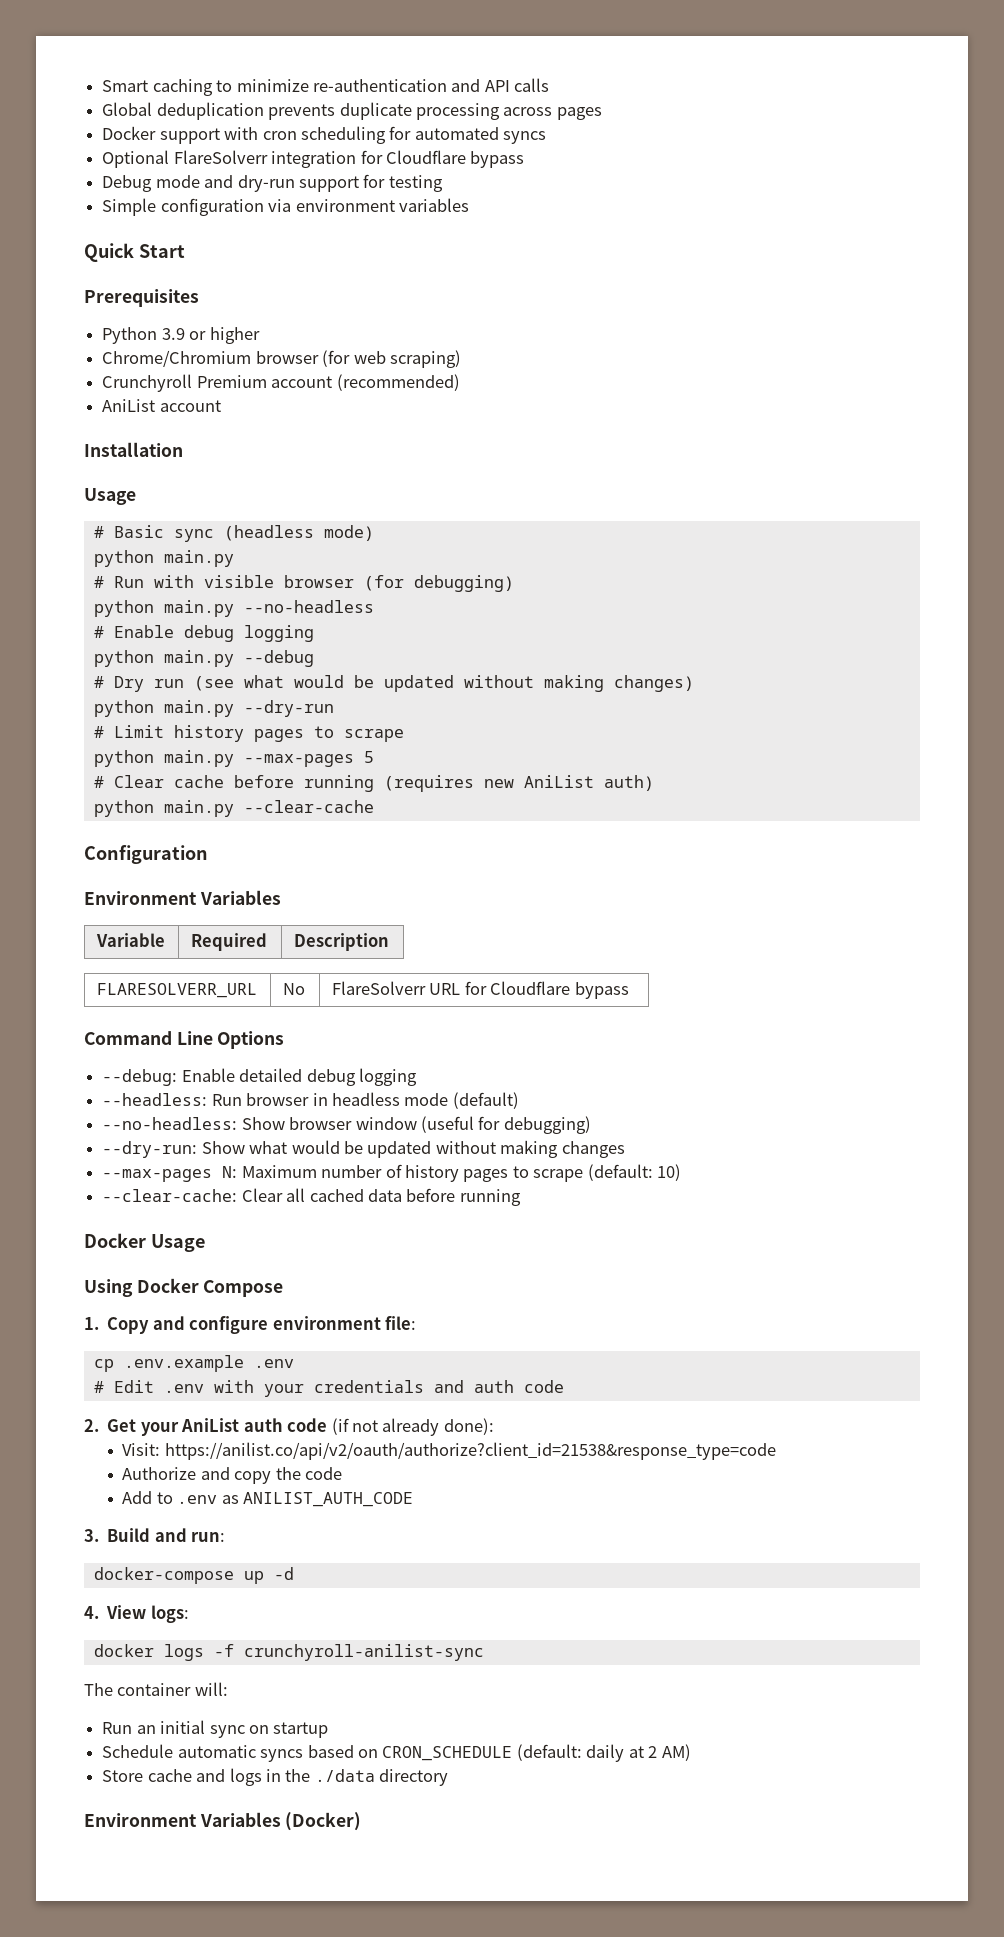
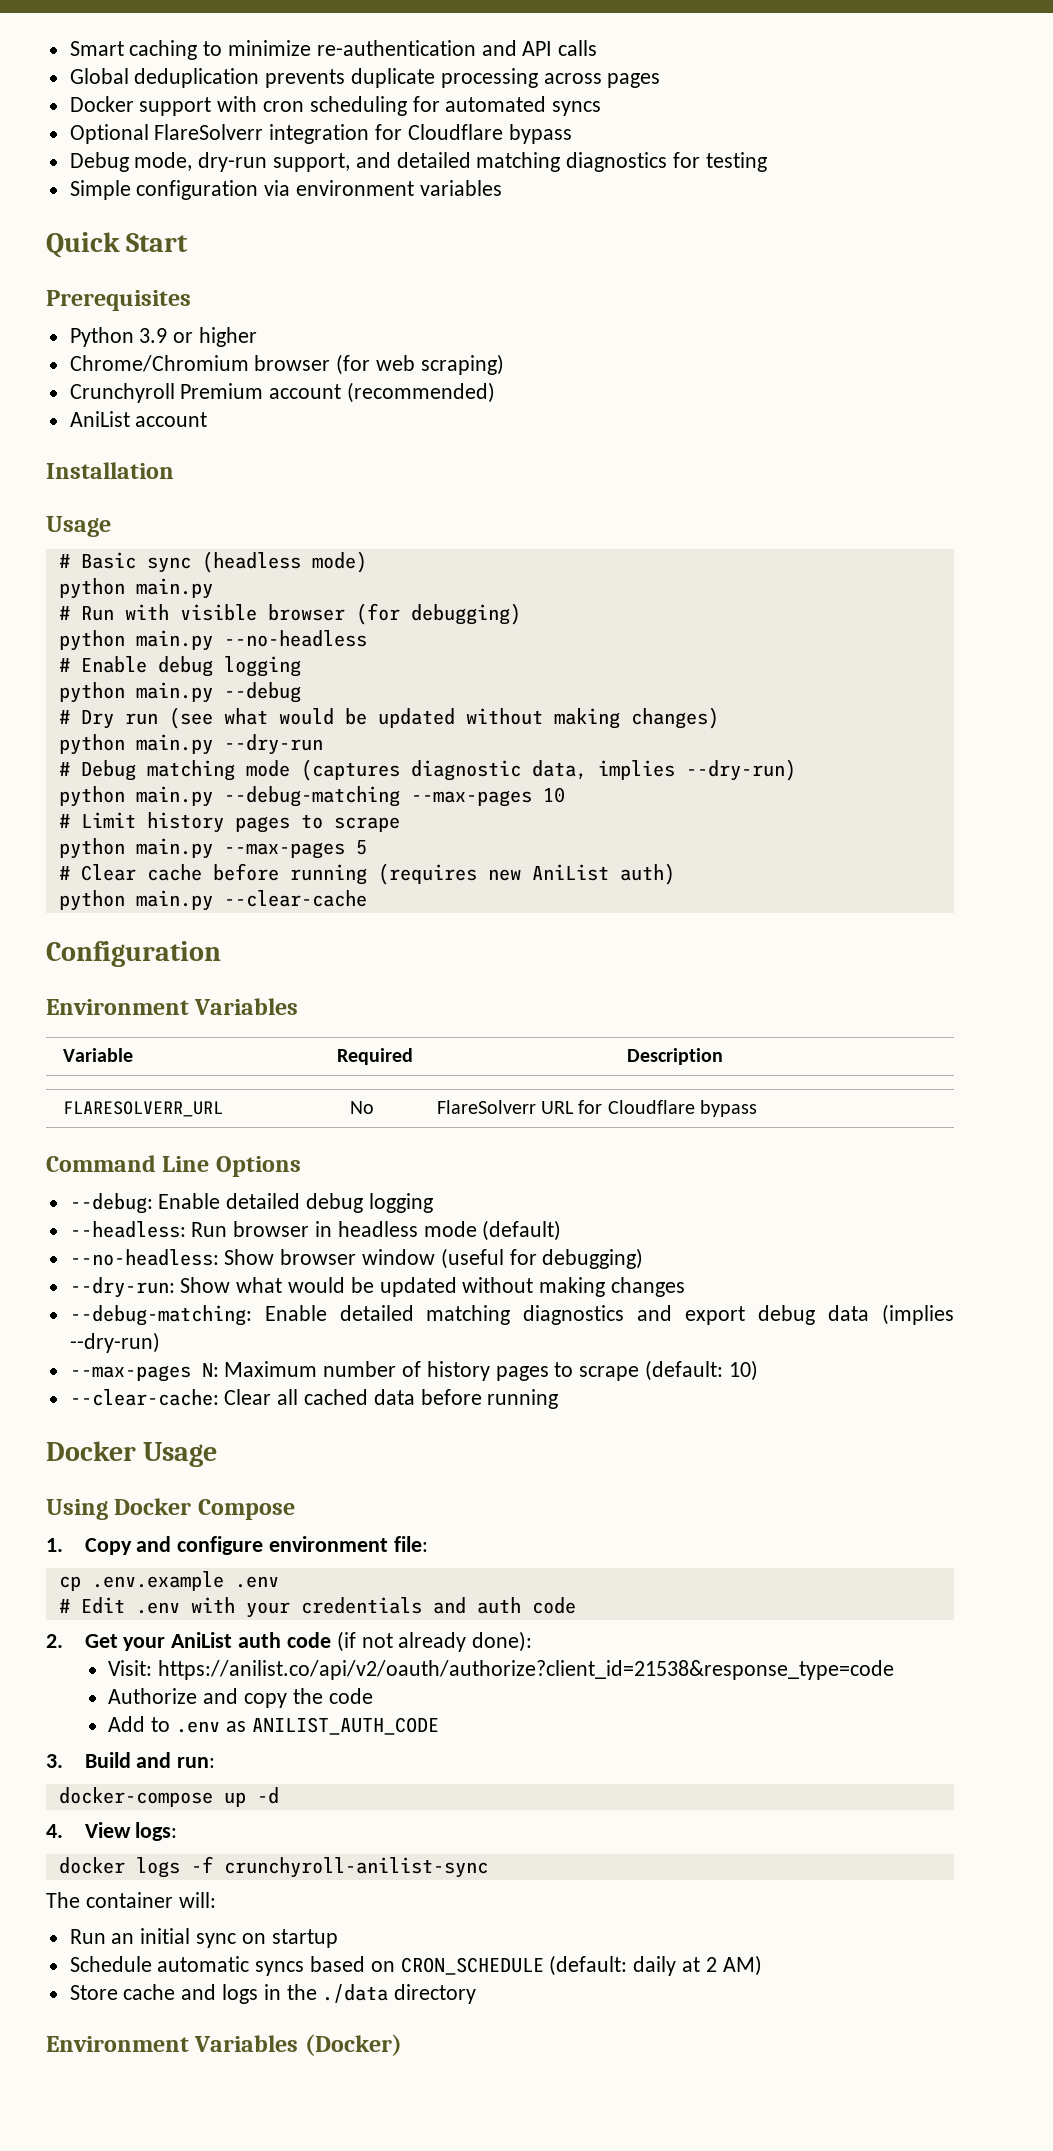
- Debug mode and dry-run support for testing
+ Debug mode, dry-run support, and detailed matching diagnostics for testing
+ # Debug matching mode (captures diagnostic data, implies --dry-run)
+ python main.py --debug-matching --max-pages 10
+ --debug-matching: Enable detailed matching diagnostics and export debug data (implies --dry-run)

